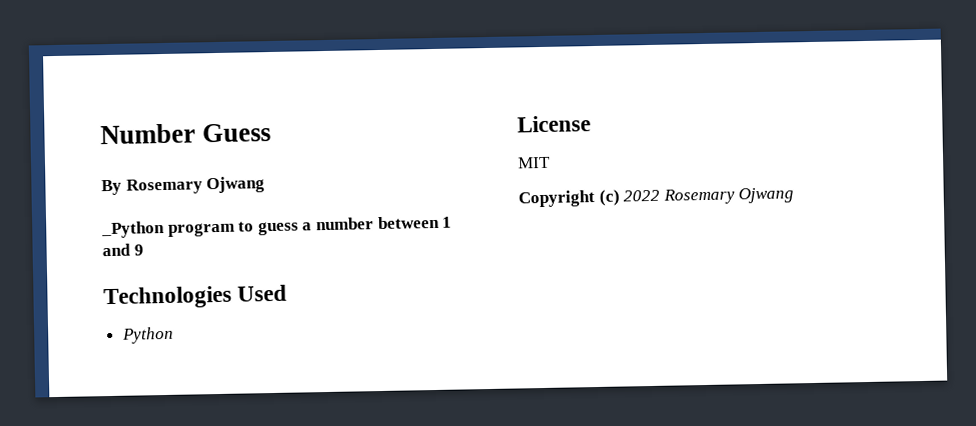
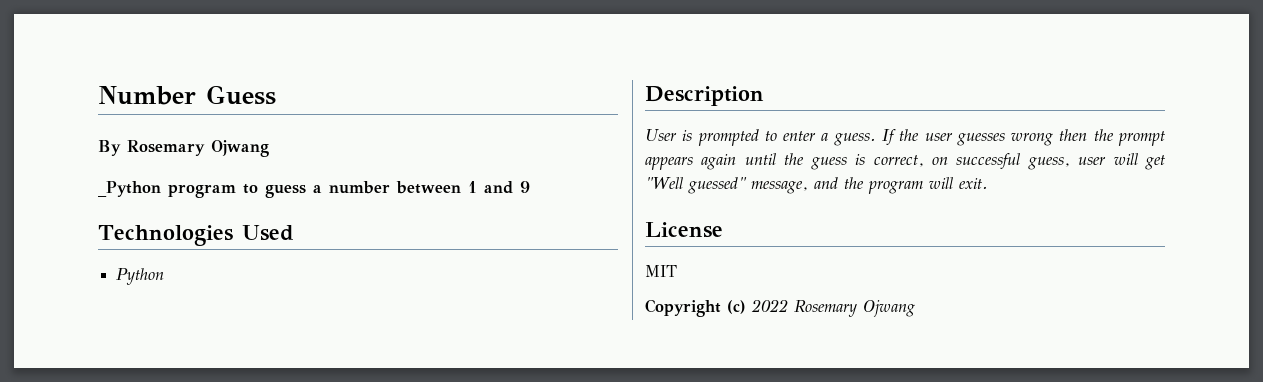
+ Description
+ User is prompted to enter a guess. If the user guesses wrong then the prompt appears again until the guess is correct, on successful guess, user will get "Well guessed" message, and the program will exit.

